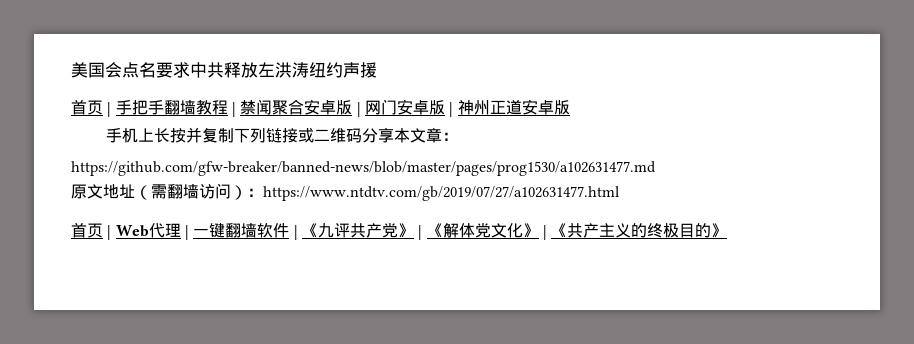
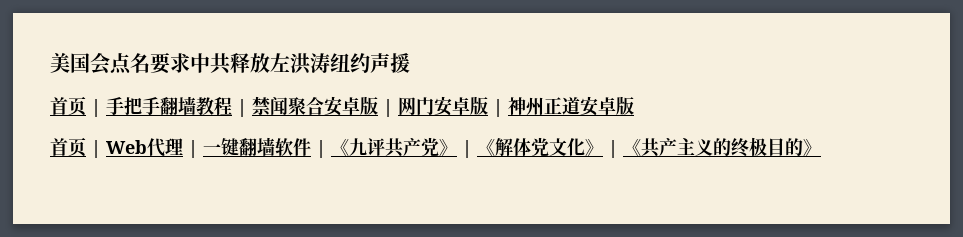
- 手机上长按并复制下列链接或二维码分享本文章：
- https://github.com/gfw-breaker/banned-news/blob/master/pages/prog1530/a102631477.md
- 原文地址（需翻墙访问）：https://www.ntdtv.com/gb/2019/07/27/a102631477.html

